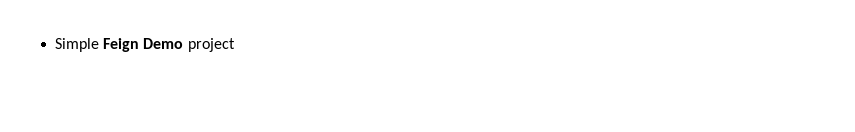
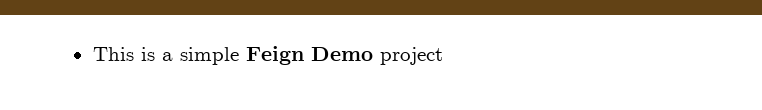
- Simple Feign Demo project
+ This is a simple Feign Demo project

